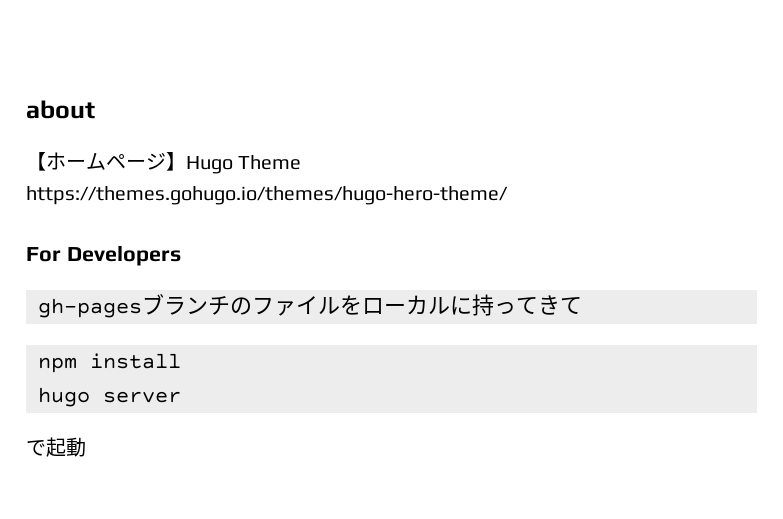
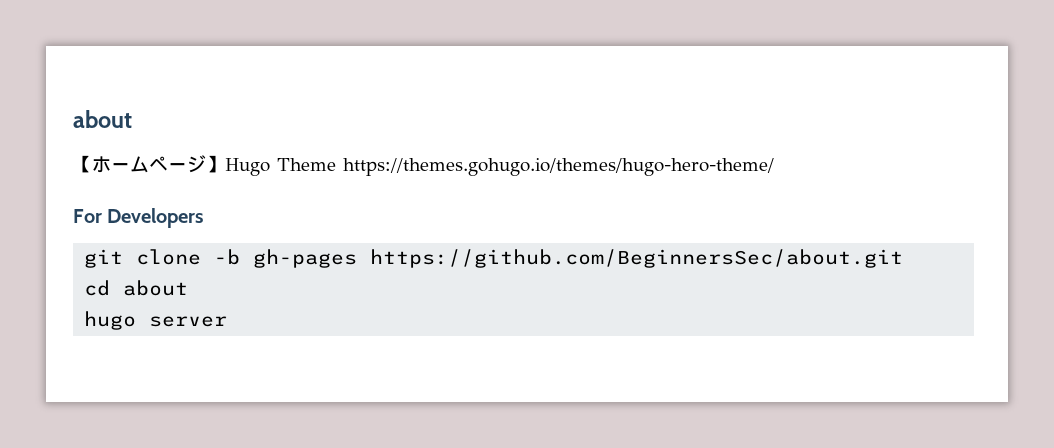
- gh-pagesブランチのファイルをローカルに持ってきて
- npm install
+ git clone -b gh-pages https://github.com/BeginnersSec/about.git
+ cd about
- で起動

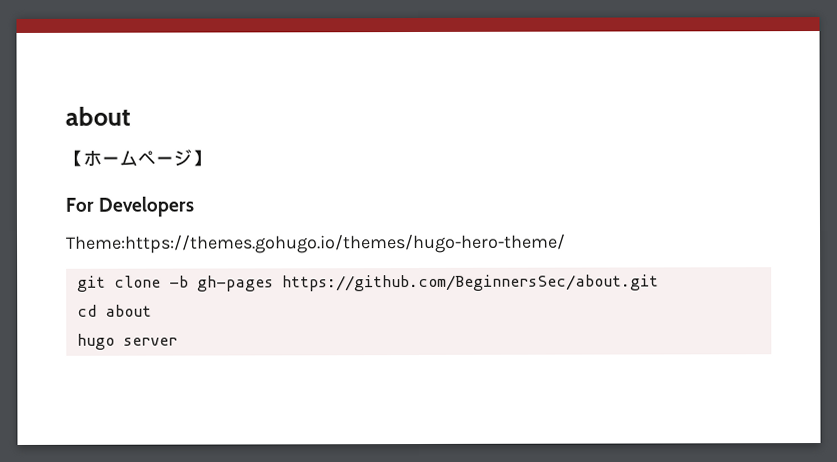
- 【ホームページ】Hugo Theme https://themes.gohugo.io/themes/hugo-hero-theme/
+ 【ホームページ】
+ Theme:https://themes.gohugo.io/themes/hugo-hero-theme/

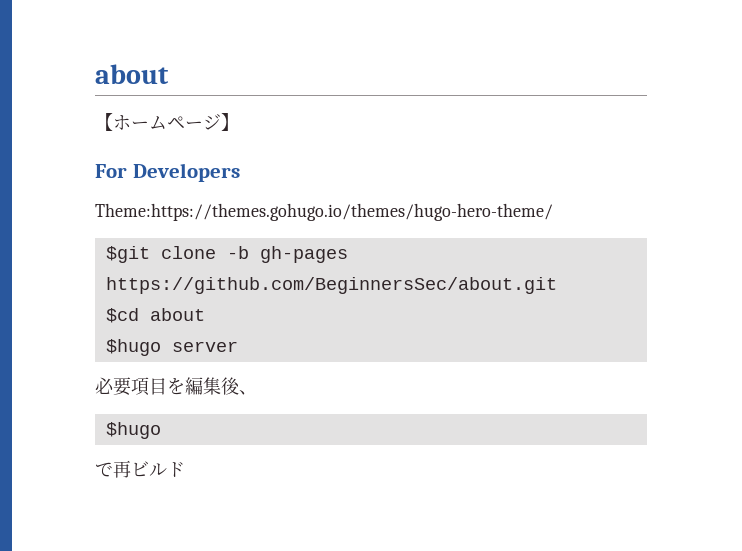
- git clone -b gh-pages https://github.com/BeginnersSec/about.git
+ $git clone -b gh-pages https://github.com/BeginnersSec/about.git
- cd about
- hugo server
+ $cd about
+ $hugo server
+ 必要項目を編集後、
+ $hugo
+ で再ビルド

